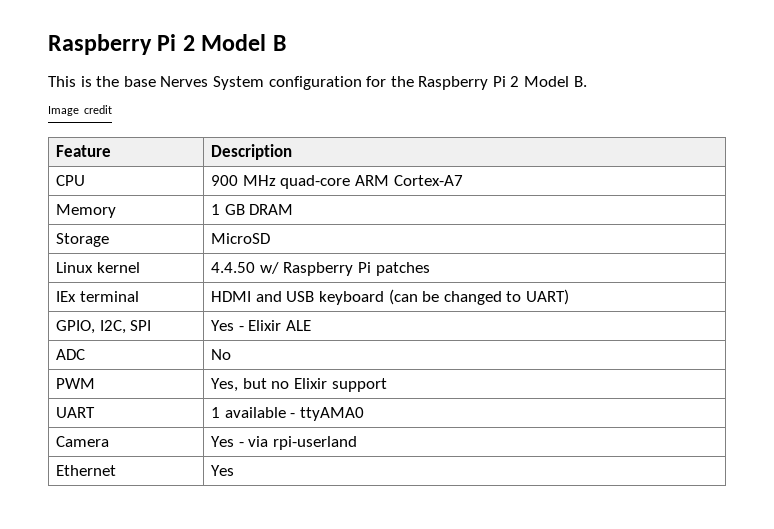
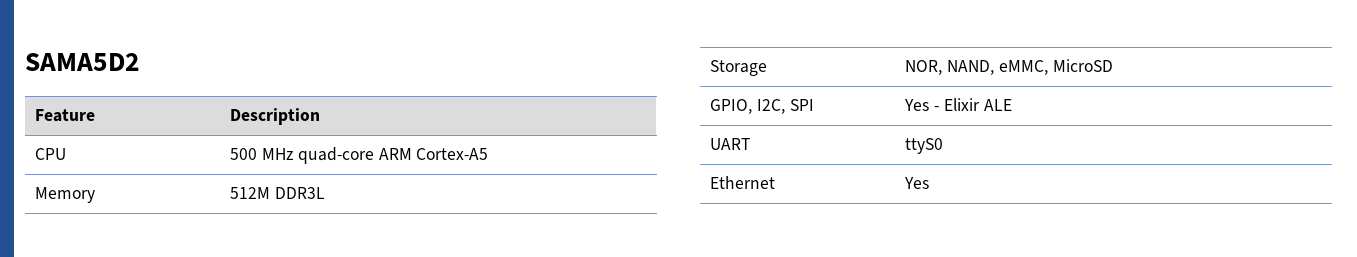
- Raspberry Pi 2 Model B
- This is the base Nerves System configuration for the Raspberry Pi 2 Model B.
- Image credit
+ SAMA5D2
- CPU | 900 MHz quad-core ARM Cortex-A7
+ CPU | 500 MHz quad-core ARM Cortex-A5
- Memory | 1 GB DRAM
- Storage | MicroSD
- Linux kernel | 4.4.50 w/ Raspberry Pi patches
- IEx terminal | HDMI and USB keyboard (can be changed to UART)
+ Memory | 512M DDR3L
+ Storage | NOR, NAND, eMMC, MicroSD
- ADC | No
- PWM | Yes, but no Elixir support
- UART | 1 available - ttyAMA0
- Camera | Yes - via rpi-userland
+ UART | ttyS0

